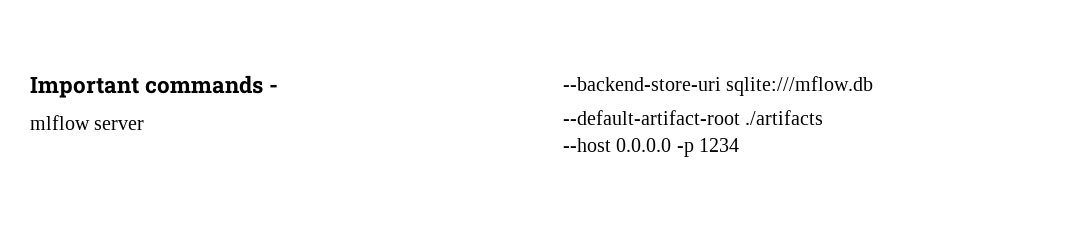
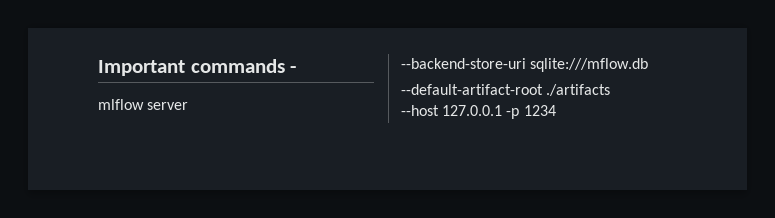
- --host 0.0.0.0 -p 1234
+ --host 127.0.0.1 -p 1234

